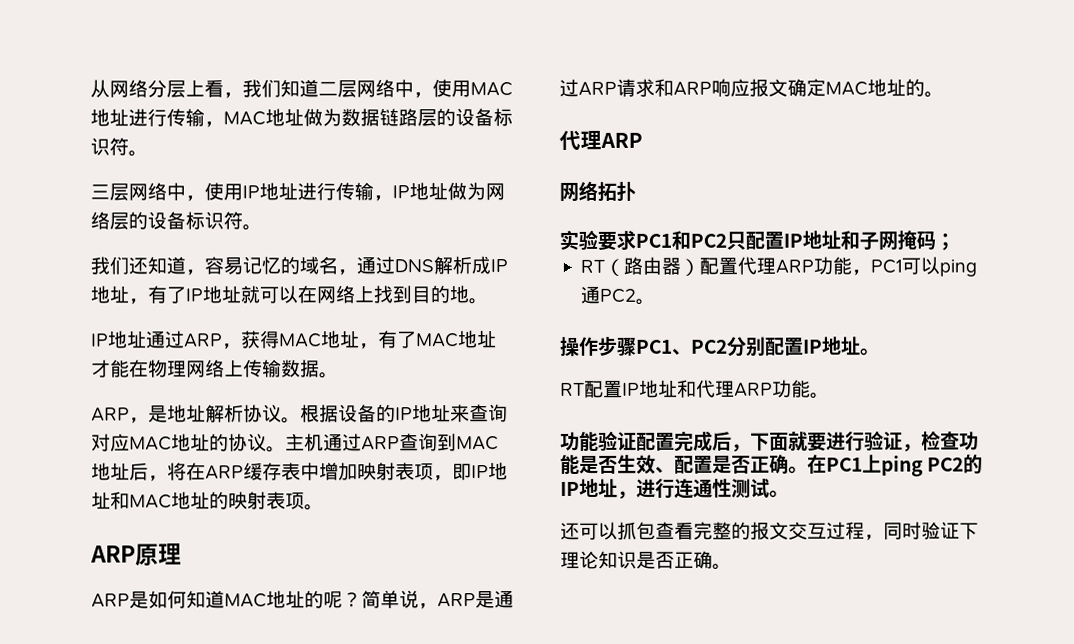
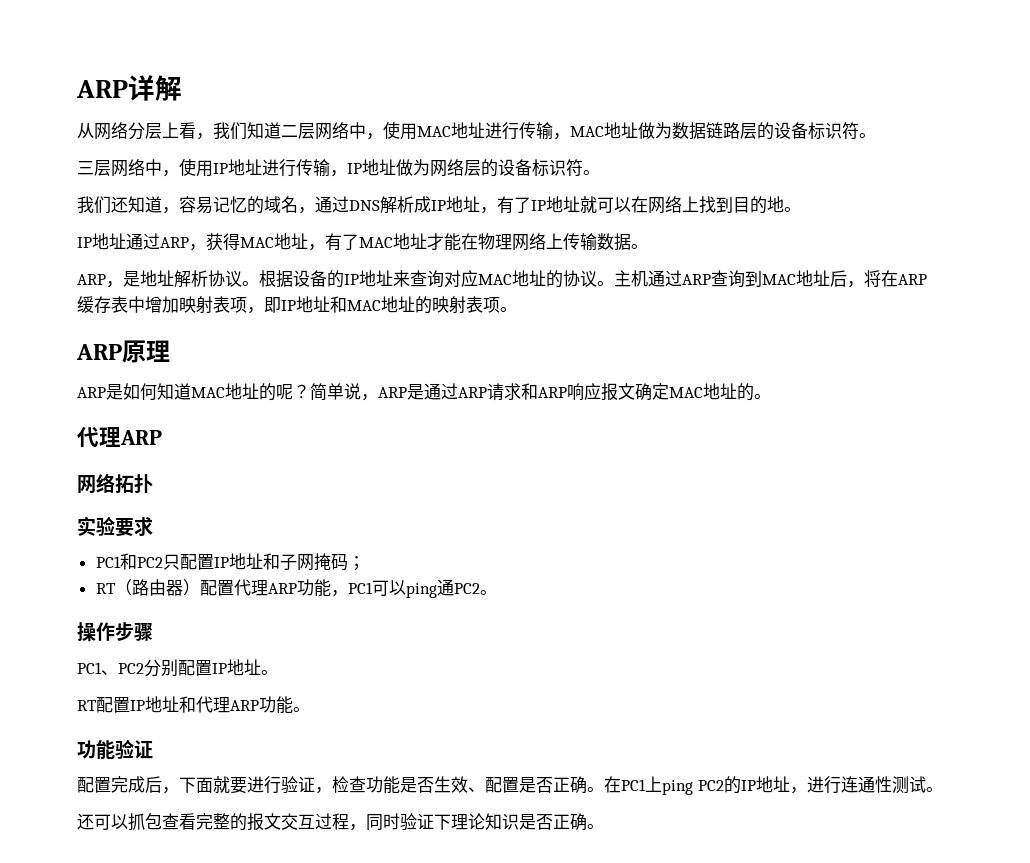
+ ARP详解
- 实验要求PC1和PC2只配置IP地址和子网掩码；
+ 实验要求
+ PC1和PC2只配置IP地址和子网掩码；
- 操作步骤PC1、PC2分别配置IP地址。
+ 操作步骤
+ PC1、PC2分别配置IP地址。
- 功能验证配置完成后，下面就要进行验证，检查功能是否生效、配置是否正确。
+ 功能验证
+ 配置完成后，下面就要进行验证，检查功能是否生效、配置是否正确。

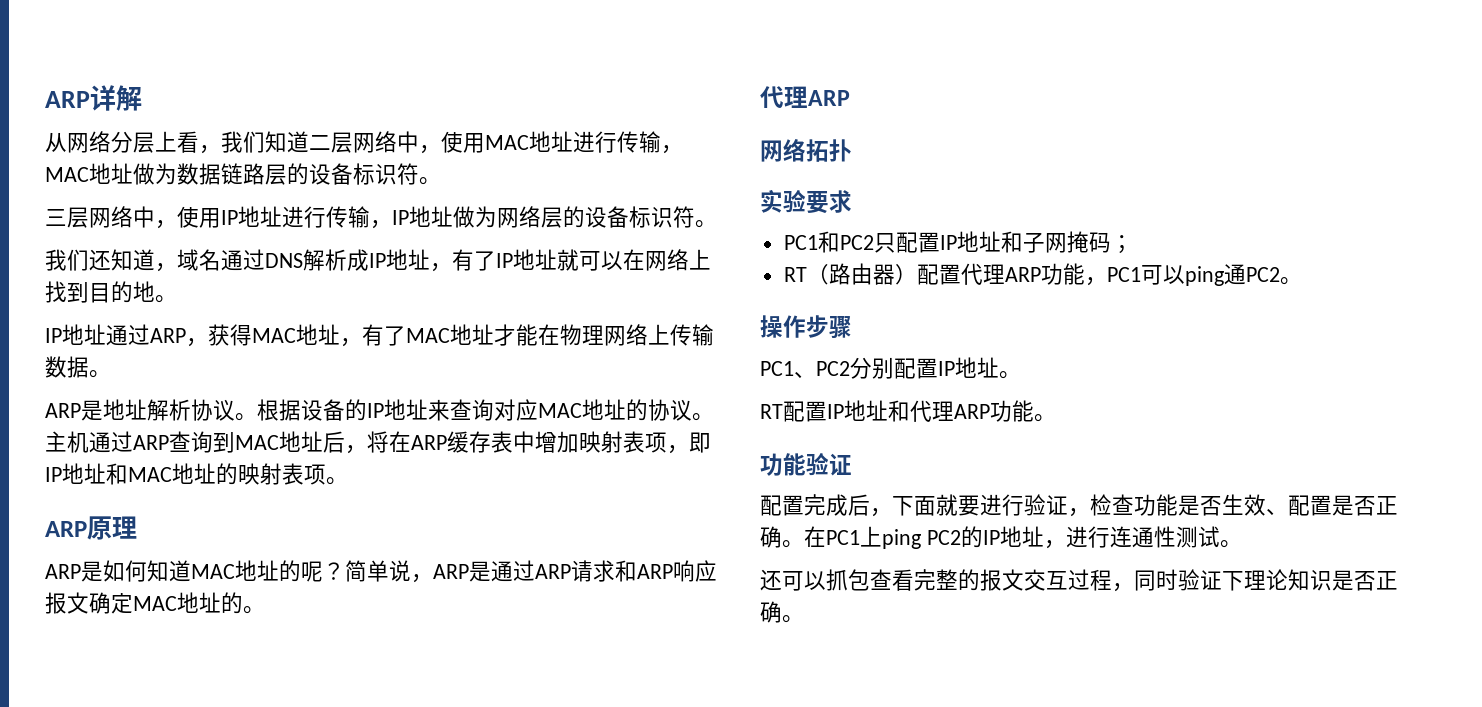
- 我们还知道，容易记忆的域名，通过DNS解析成IP地址，有了IP地址就可以在网络上找到目的地。
+ 我们还知道，域名通过DNS解析成IP地址，有了IP地址就可以在网络上找到目的地。
- ARP，是地址解析协议。
+ ARP是地址解析协议。

